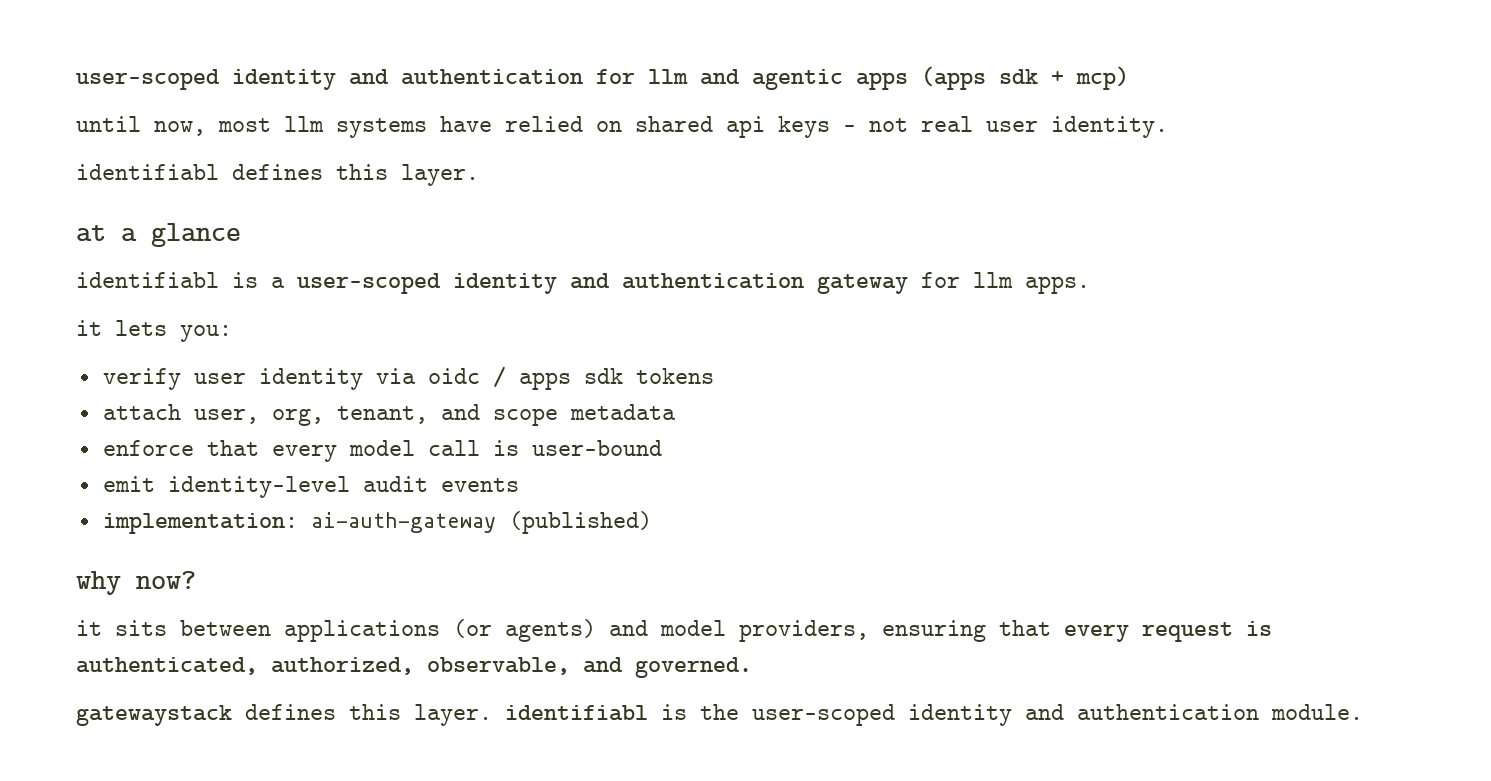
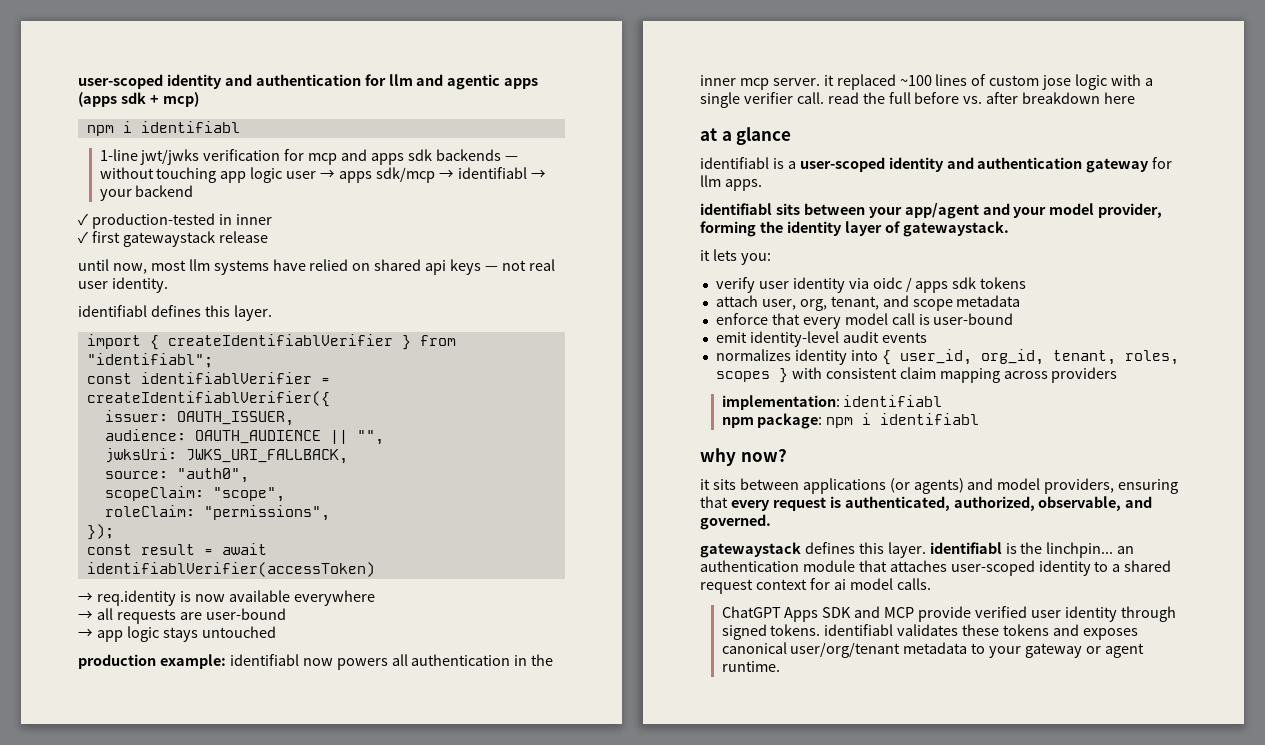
  user-scoped identity and authentication for llm and agentic apps (apps sdk + mcp)
+ npm i identifiabl
+ 1-line jwt/jwks verification for mcp and apps sdk backends — without touching app logic user → apps sdk/mcp → identifiabl → your backend
+ ✓ production-tested in inner
+ ✓ first gatewaystack release
+ import { createIdentifiablVerifier } from "identifiabl";
+ const identifiablVerifier = createIdentifiablVerifier({
+ issuer: OAUTH_ISSUER,
+ audience: OAUTH_AUDIENCE || "",
+ jwksUri: JWKS_URI_FALLBACK,
+ source: "auth0",
+ scopeClaim: "scope",
+ roleClaim: "permissions",
+ });
+ const result = await identifiablVerifier(accessToken)
+ → req.identity is now available everywhere
+ → all requests are user-bound
+ → app logic stays untouched
+ production example: identifiabl now powers all authentication in the inner mcp server. it replaced ~100 lines of custom jose logic with a single verifier call. read the full before vs. after breakdown here
+ identifiabl sits between your app/agent and your model provider, forming the identity layer of gatewaystack.
- implementation: ai-auth-gateway (published)
+ normalizes identity into { user_id, org_id, tenant, roles, scopes } with consistent claim mapping across providers
+ implementation: identifiabl
+ npm package: npm i identifiabl
- gatewaystack defines this layer. identifiabl is the user-scoped identity and authentication module.
+ gatewaystack defines this layer. identifiabl is the linchpin... an authentication module that attaches user-scoped identity to a shared request context for ai model calls.
+ ChatGPT Apps SDK and MCP provide verified user identity through signed tokens. identifiabl validates these tokens and exposes canonical user/org/tenant metadata to your gateway or agent runtime.

